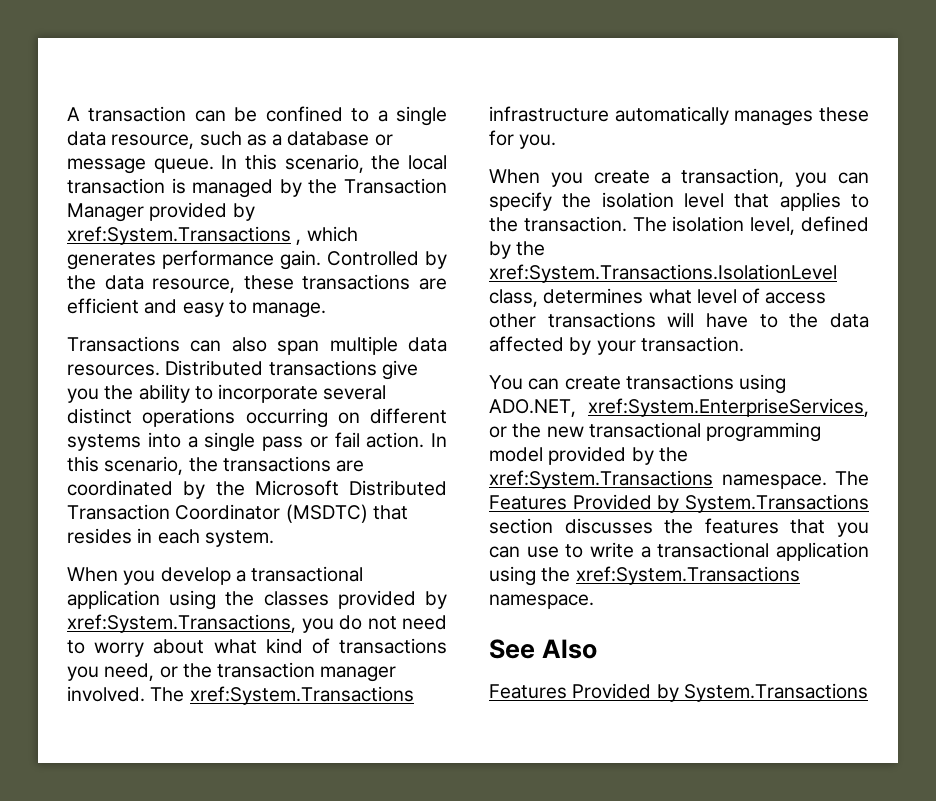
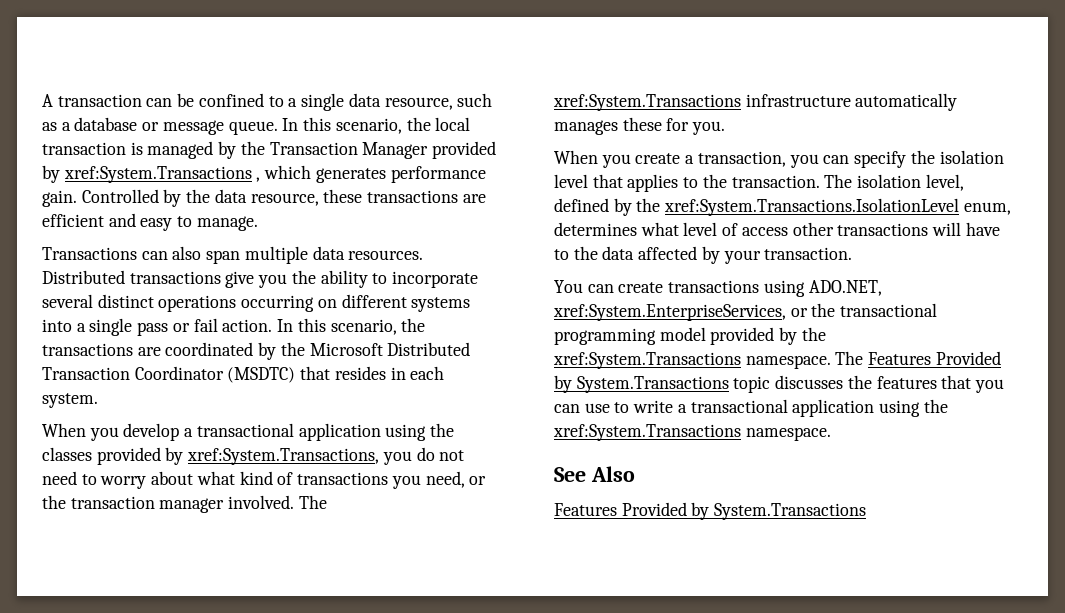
- The isolation level, defined by the xref:System.Transactions.IsolationLevel class, determines what level of access other transactions will have to the data affected by your transaction.
+ The isolation level, defined by the xref:System.Transactions.IsolationLevel enum, determines what level of access other transactions will have to the data affected by your transaction.
- You can create transactions using ADO.NET, xref:System.EnterpriseServices, or the new transactional programming model provided by the xref:System.Transactions namespace.
+ You can create transactions using ADO.NET, xref:System.EnterpriseServices, or the transactional programming model provided by the xref:System.Transactions namespace.
- The Features Provided by System.Transactions section discusses the features that you can use to write a transactional application using the xref:System.Transactions namespace.
+ The Features Provided by System.Transactions topic discusses the features that you can use to write a transactional application using the xref:System.Transactions namespace.

